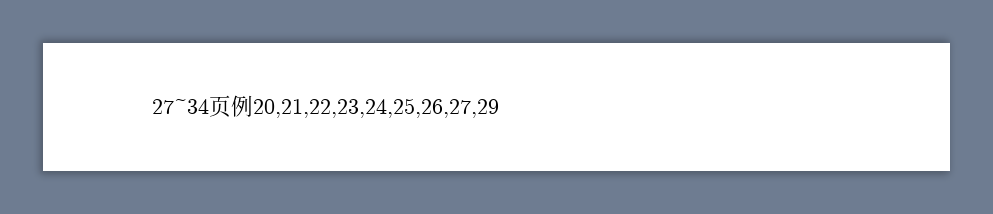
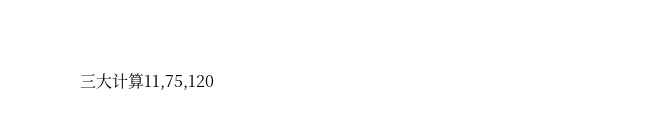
- 27~34页例20,21,22,23,24,25,26,27,29
+ 三大计算11,75,120

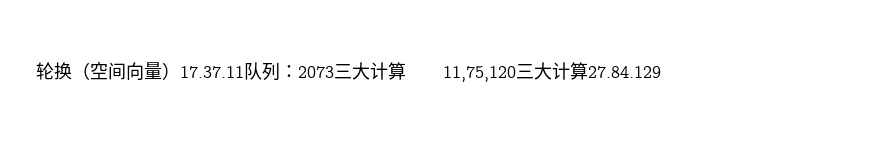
- 三大计算11,75,120
+ 轮换（空间向量）17.37.11队列：2073三大计算11,75,120三大计算27.84.129

